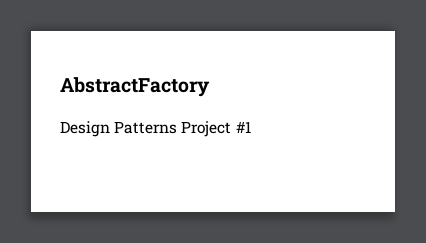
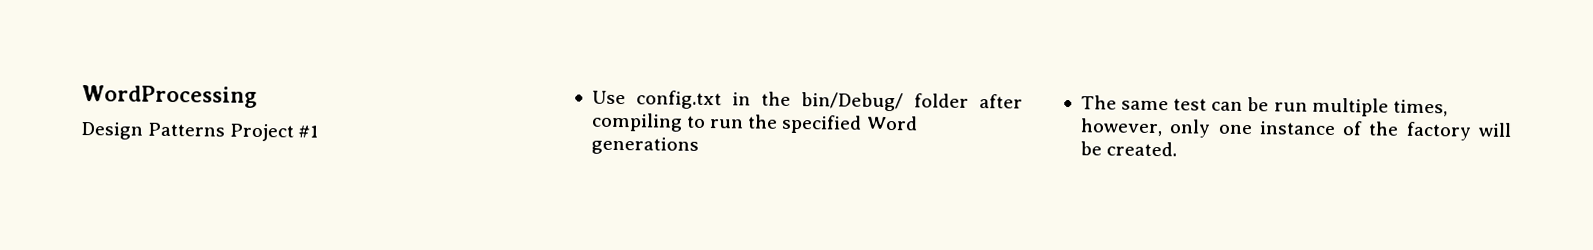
- AbstractFactory
+ WordProcessing
+ Use config.txt in the bin/Debug/ folder after compiling to run the specified Word generations
+ The same test can be run multiple times, however, only one instance of the factory will be created.

